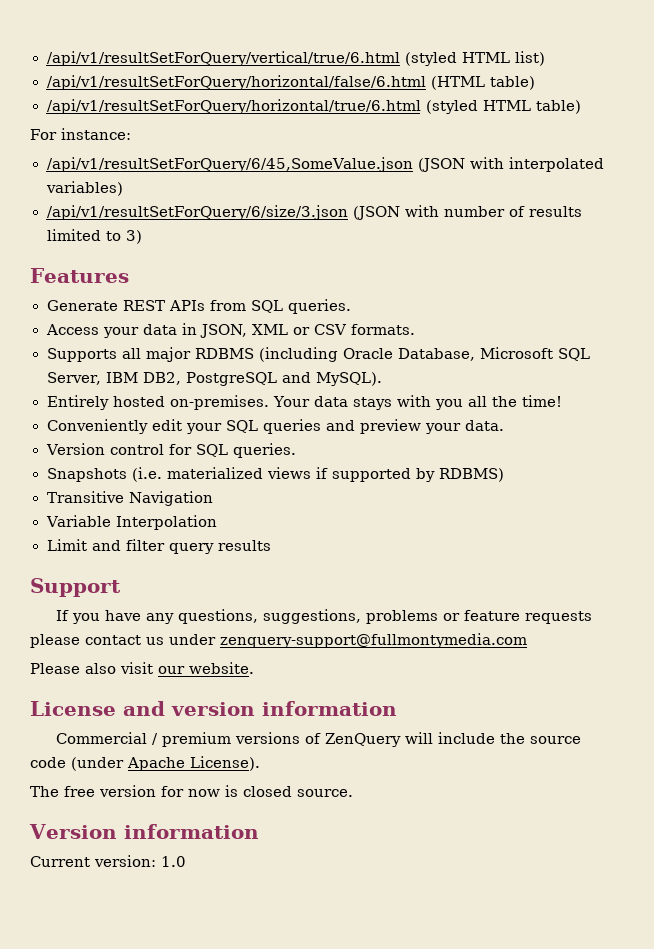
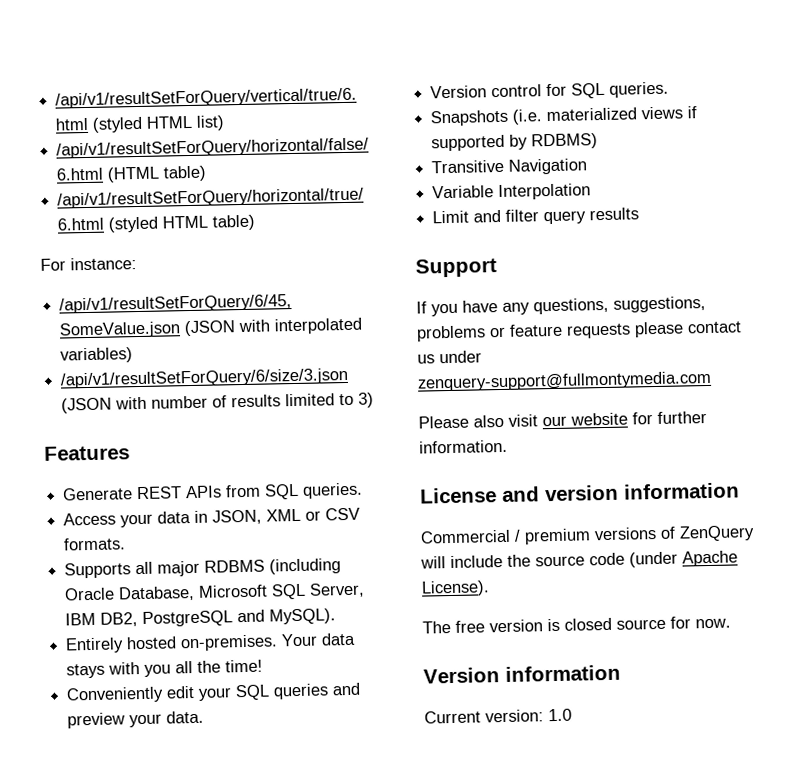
- Please also visit our website.
+ Please also visit our website for further information.
- The free version for now is closed source.
+ The free version is closed source for now.

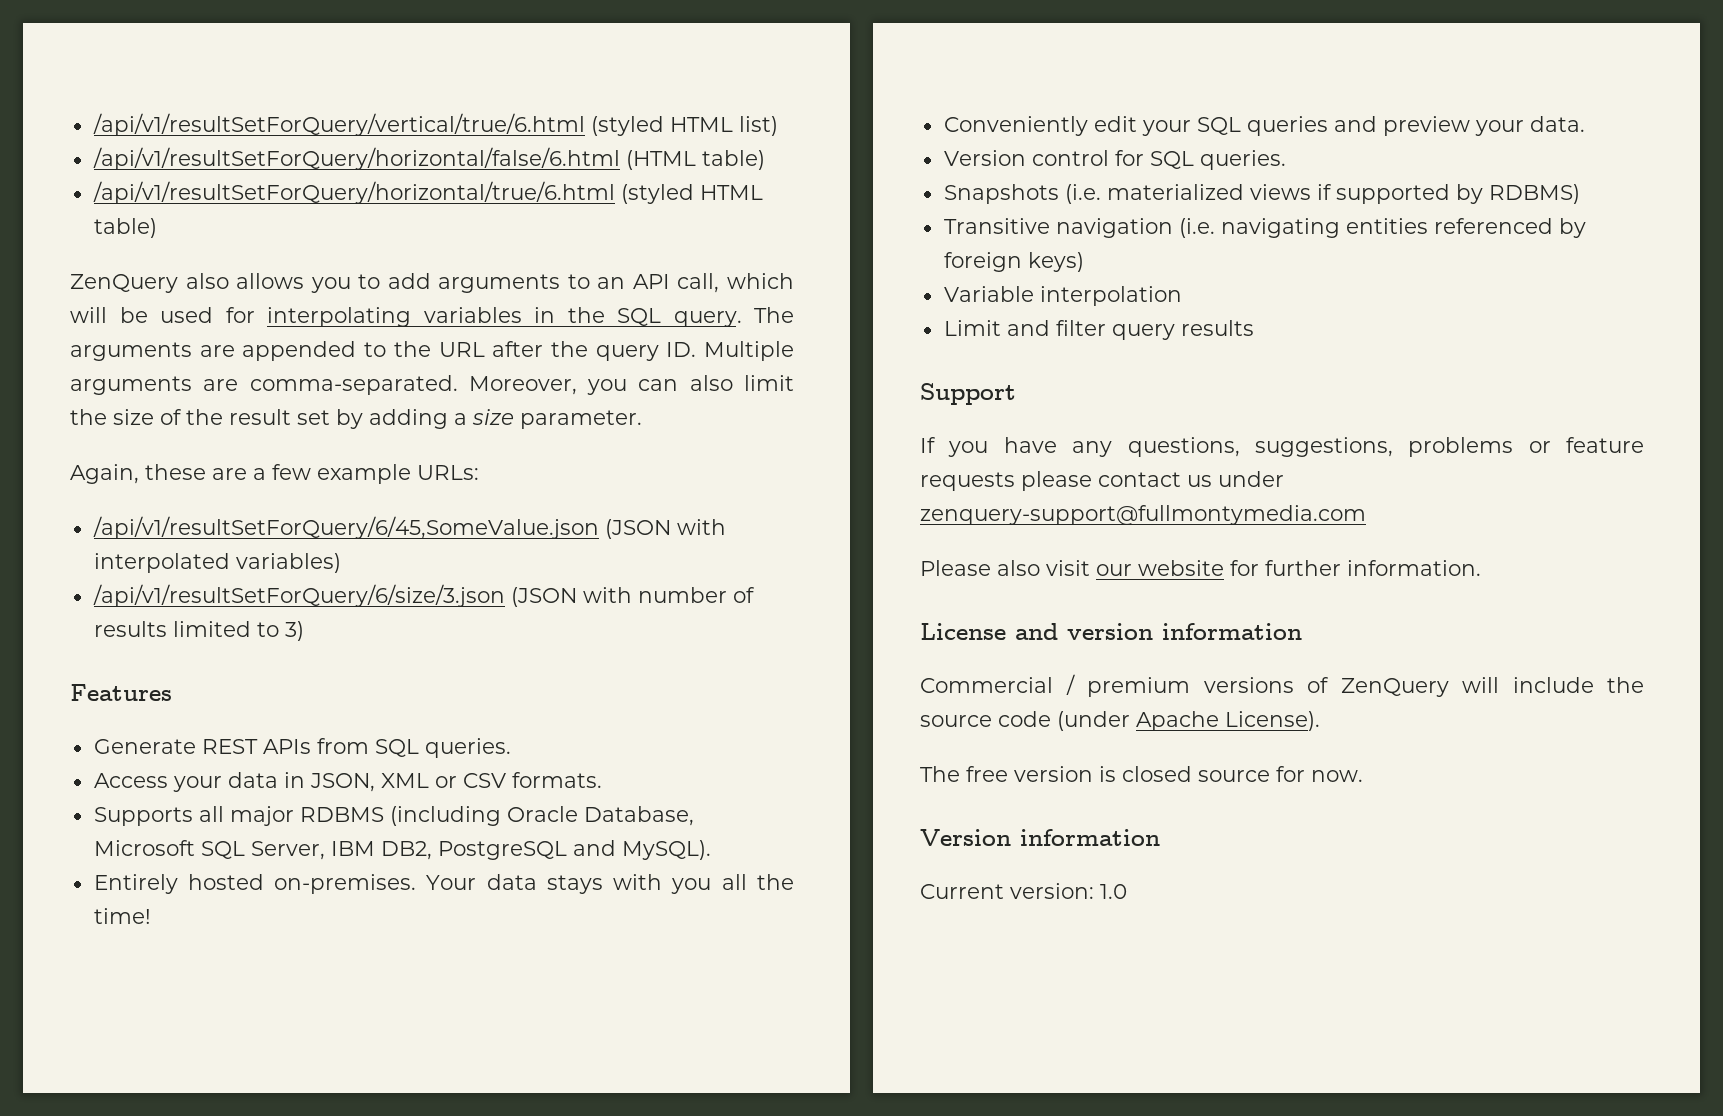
- For instance:
+ ZenQuery also allows you to add arguments to an API call, which will be used for interpolating variables in the SQL query. The arguments are appended to the URL after the query ID. Multiple arguments are comma-separated. Moreover, you can also limit the size of the result set by adding a size parameter.
+ Again, these are a few example URLs:
- Transitive Navigation
+ Transitive navigation (i.e. navigating entities referenced by foreign keys)
- Variable Interpolation
+ Variable interpolation

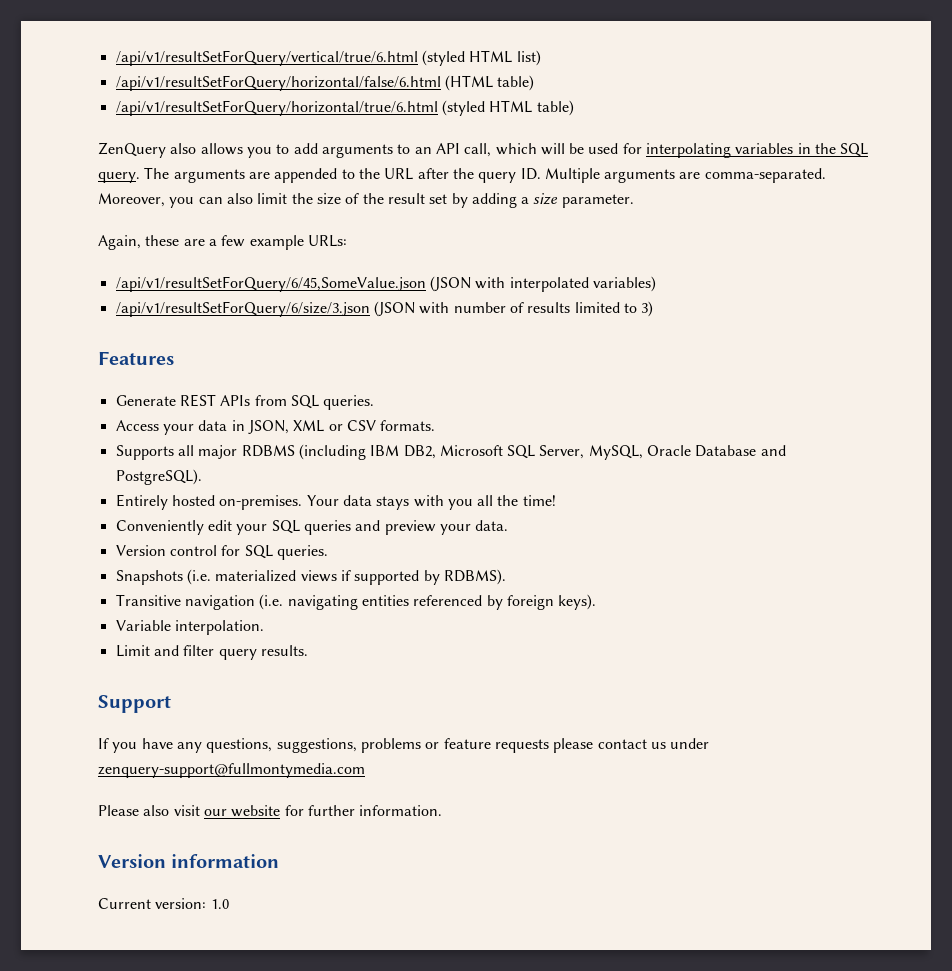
- Supports all major RDBMS (including Oracle Database, Microsoft SQL Server, IBM DB2, PostgreSQL and MySQL).
+ Supports all major RDBMS (including IBM DB2, Microsoft SQL Server, MySQL, Oracle Database and PostgreSQL).
- Snapshots (i.e. materialized views if supported by RDBMS)
+ Snapshots (i.e. materialized views if supported by RDBMS).
- Transitive navigation (i.e. navigating entities referenced by foreign keys)
+ Transitive navigation (i.e. navigating entities referenced by foreign keys).
- Variable interpolation
+ Variable interpolation.
- Limit and filter query results
+ Limit and filter query results.
- License and version information
- Commercial / premium versions of ZenQuery will include the source code (under Apache License).
- The free version is closed source for now.

